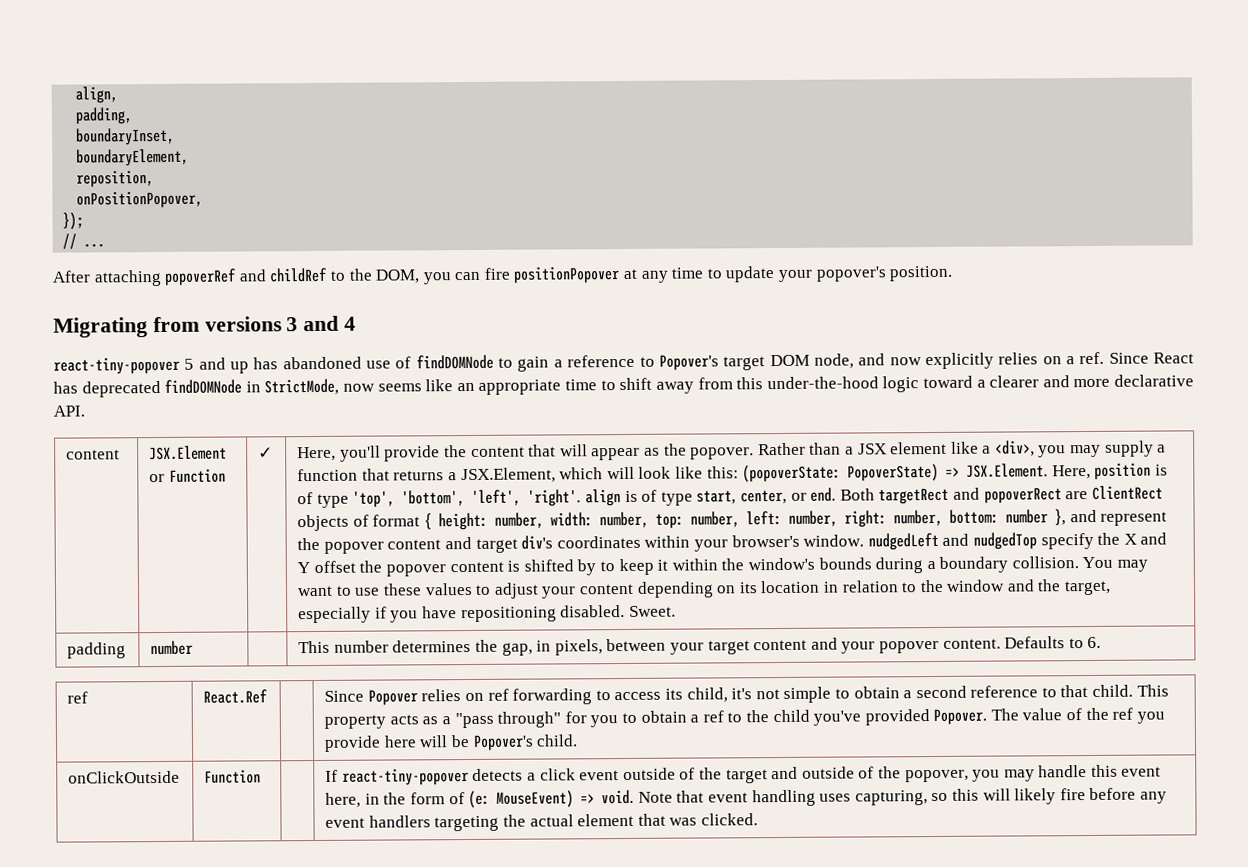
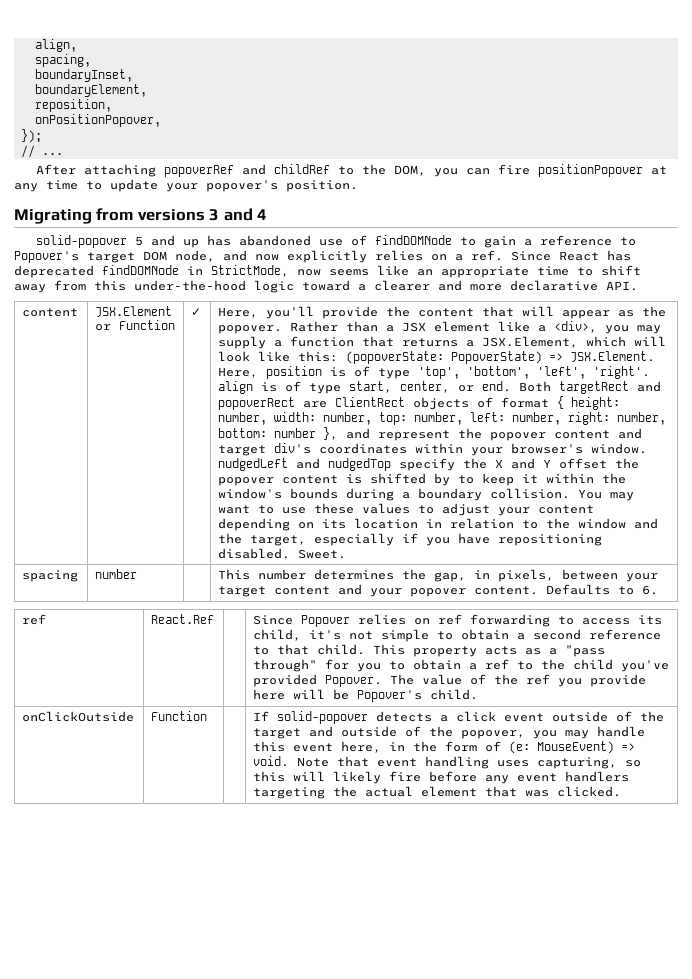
- padding,
+ spacing,
- react-tiny-popover 5 and up has abandoned use of findDOMNode to gain a reference to Popover's target DOM node, and now explicitly relies on a ref. Since React has deprecated findDOMNode in StrictMode, now seems like an appropriate time to shift away from this under-the-hood logic toward a clearer and more declarative API.
+ solid-popover 5 and up has abandoned use of findDOMNode to gain a reference to Popover's target DOM node, and now explicitly relies on a ref. Since React has deprecated findDOMNode in StrictMode, now seems like an appropriate time to shift away from this under-the-hood logic toward a clearer and more declarative API.
- padding | number | | This number determines the gap, in pixels, between your target content and your popover content. Defaults to 6.
+ spacing | number | | This number determines the gap, in pixels, between your target content and your popover content. Defaults to 6.
- If react-tiny-popover detects a click event outside of the target and outside of the popover, you may handle this event here, in the form of (e: MouseEvent) => void.
+ If solid-popover detects a click event outside of the target and outside of the popover, you may handle this event here, in the form of (e: MouseEvent) => void.

